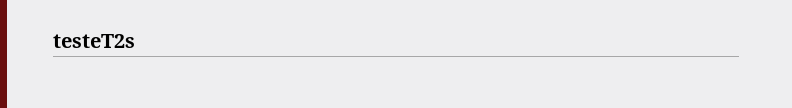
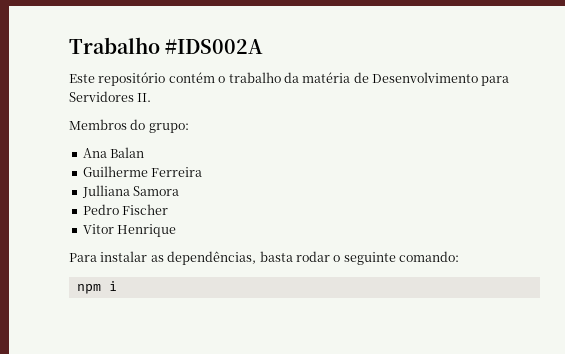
- testeT2s
+ Trabalho #IDS002A
+ Este repositório contém o trabalho da matéria de Desenvolvimento para Servidores II.
+ Membros do grupo:
+ Ana Balan
+ Guilherme Ferreira
+ Julliana Samora
+ Pedro Fischer
+ Vitor Henrique
+ Para instalar as dependências, basta rodar o seguinte comando:
+ npm i

